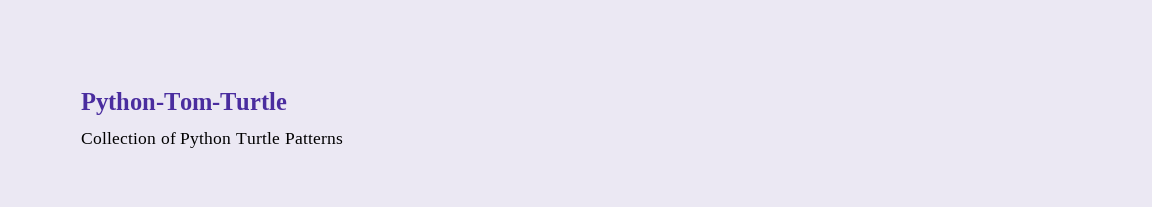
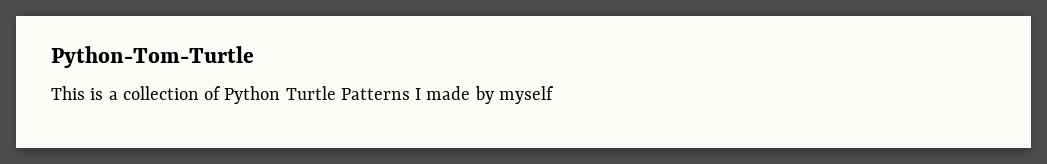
- Collection of Python Turtle Patterns
+ This is a collection of Python Turtle Patterns I made by myself

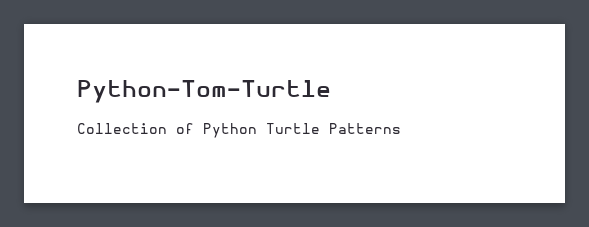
- This is a collection of Python Turtle Patterns I made by myself
+ Collection of Python Turtle Patterns

